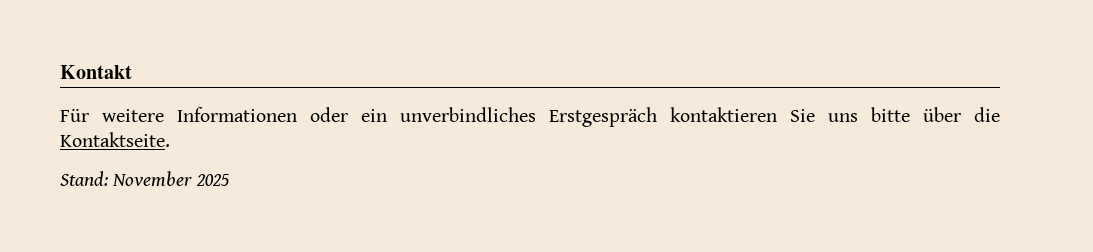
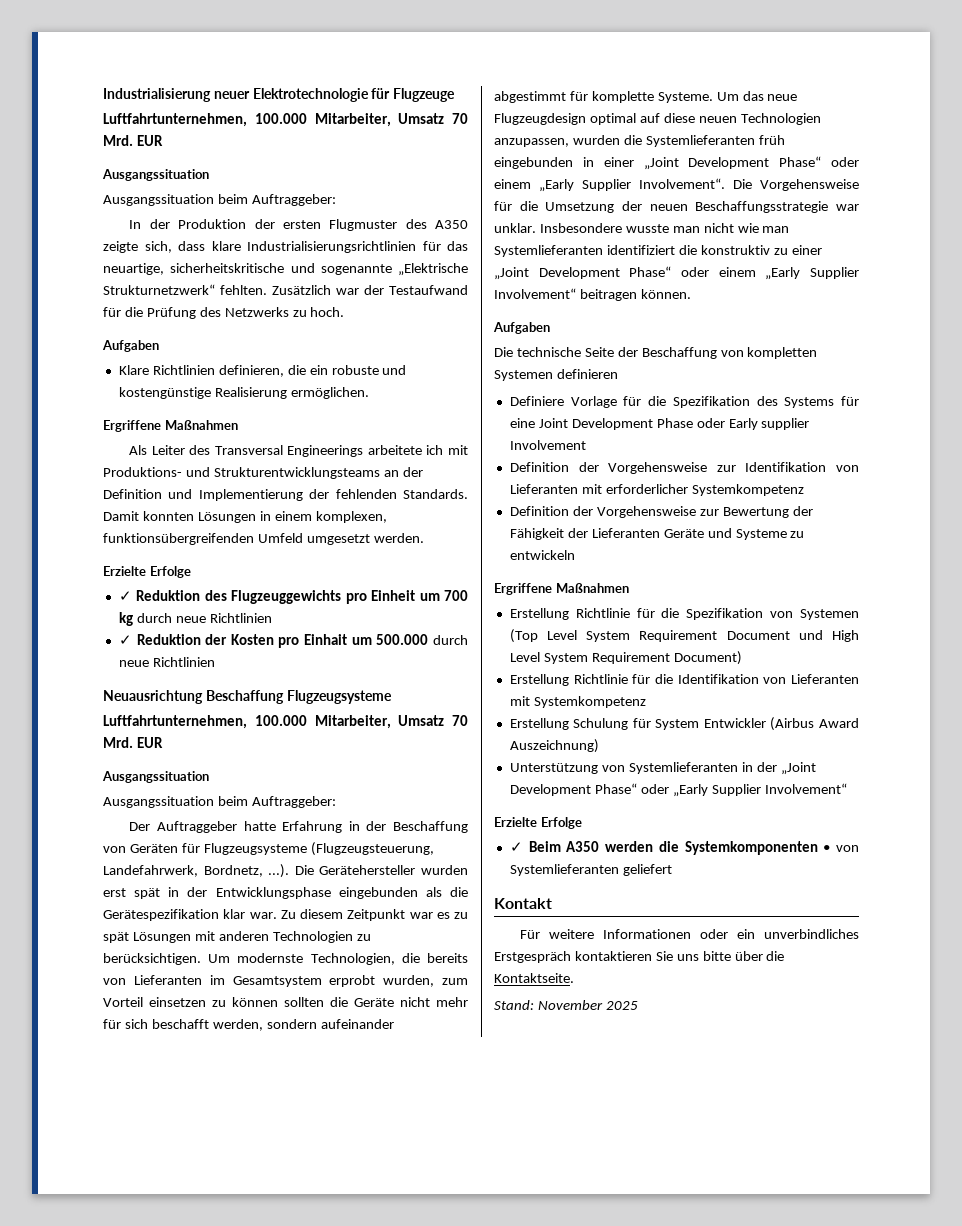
+ Industrialisierung neuer Elektrotechnologie für Flugzeuge
+ Luftfahrtunternehmen, 100.000 Mitarbeiter, Umsatz 70 Mrd. EUR
+ Ausgangssituation
+ Ausgangssituation beim Auftraggeber:
+ In der Produktion der ersten Flugmuster des A350 zeigte sich, dass klare Industrialisierungsrichtlinien für das neuartige, sicherheitskritische und sogenannte „Elektrische Strukturnetzwerk“ fehlten. Zusätzlich war der Testaufwand für die Prüfung des Netzwerks zu hoch.
+ Aufgaben
+ Klare Richtlinien definieren, die ein robuste und kostengünstige Realisierung ermöglichen.
+ Ergriffene Maßnahmen
+ Als Leiter des Transversal Engineerings arbeitete ich mit Produktions- und Strukturentwicklungsteams an der Definition und Implementierung der fehlenden Standards. Damit konnten Lösungen in einem komplexen, funktionsübergreifenden Umfeld umgesetzt werden.
+ Erzielte Erfolge
+ ✓ Reduktion des Flugzeuggewichts pro Einheit um 700 kg durch neue Richtlinien
+ ✓ Reduktion der Kosten pro Einhait um 500.000 durch neue Richtlinien
+ Neuausrichtung Beschaffung Flugzeugsysteme
+ Luftfahrtunternehmen, 100.000 Mitarbeiter, Umsatz 70 Mrd. EUR
+ Ausgangssituation
+ Ausgangssituation beim Auftraggeber:
+ Der Auftraggeber hatte Erfahrung in der Beschaffung von Geräten für Flugzeugsysteme (Flugzeugsteuerung, Landefahrwerk, Bordnetz, ...). Die Gerätehersteller wurden erst spät in der Entwicklungsphase eingebunden als die Gerätespezifikation klar war. Zu diesem Zeitpunkt war es zu spät Lösungen mit anderen Technologien zu berücksichtigen. Um modernste Technologien, die bereits von Lieferanten im Gesamtsystem erprobt wurden, zum Vorteil einsetzen zu können sollten die Geräte nicht mehr für sich beschafft werden, sondern aufeinander abgestimmt für komplette Systeme. Um das neue Flugzeugdesign optimal auf diese neuen Technologien anzupassen, wurden die Systemlieferanten früh eingebunden in einer „Joint Development Phase“ oder einem „Early Supplier Involvement“. Die Vorgehensweise für die Umsetzung der neuen Beschaffungsstrategie war unklar. Insbesondere wusste man nicht wie man Systemlieferanten identifiziert die konstruktiv zu einer „Joint Development Phase“ oder einem „Early Supplier Involvement“ beitragen können.
+ Aufgaben
+ Die technische Seite der Beschaffung von kompletten Systemen definieren
+ Definiere Vorlage für die Spezifikation des Systems für eine Joint Development Phase oder Early supplier Involvement
+ Definition der Vorgehensweise zur Identifikation von Lieferanten mit erforderlicher Systemkompetenz
+ Definition der Vorgehensweise zur Bewertung der Fähigkeit der Lieferanten Geräte und Systeme zu entwickeln
+ Ergriffene Maßnahmen
+ Erstellung Richtlinie für die Spezifikation von Systemen (Top Level System Requirement Document und High Level System Requirement Document)
+ Erstellung Richtlinie für die Identifikation von Lieferanten mit Systemkompetenz
+ Erstellung Schulung für System Entwickler (Airbus Award Auszeichnung)
+ Unterstützung von Systemlieferanten in der „Joint Development Phase“ oder „Early Supplier Involvement“
+ Erzielte Erfolge
+ ✓ Beim A350 werden die Systemkomponenten • von Systemlieferanten geliefert

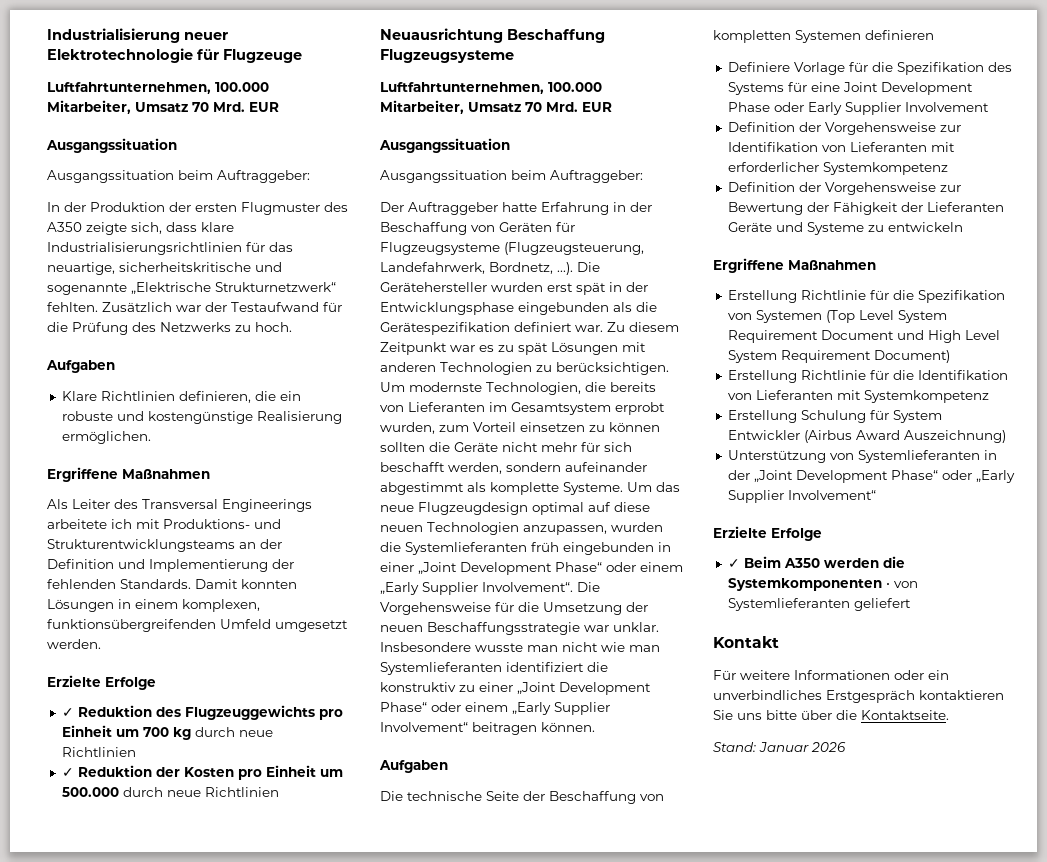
- ✓ Reduktion der Kosten pro Einhait um 500.000 durch neue Richtlinien
+ ✓ Reduktion der Kosten pro Einheit um 500.000 durch neue Richtlinien
- Der Auftraggeber hatte Erfahrung in der Beschaffung von Geräten für Flugzeugsysteme (Flugzeugsteuerung, Landefahrwerk, Bordnetz, ...). Die Gerätehersteller wurden erst spät in der Entwicklungsphase eingebunden als die Gerätespezifikation klar war.
+ Der Auftraggeber hatte Erfahrung in der Beschaffung von Geräten für Flugzeugsysteme (Flugzeugsteuerung, Landefahrwerk, Bordnetz, ...). Die Gerätehersteller wurden erst spät in der Entwicklungsphase eingebunden als die Gerätespezifikation definiert war.
- Um modernste Technologien, die bereits von Lieferanten im Gesamtsystem erprobt wurden, zum Vorteil einsetzen zu können sollten die Geräte nicht mehr für sich beschafft werden, sondern aufeinander abgestimmt für komplette Systeme.
+ Um modernste Technologien, die bereits von Lieferanten im Gesamtsystem erprobt wurden, zum Vorteil einsetzen zu können sollten die Geräte nicht mehr für sich beschafft werden, sondern aufeinander abgestimmt als komplette Systeme.
- Definiere Vorlage für die Spezifikation des Systems für eine Joint Development Phase oder Early supplier Involvement
+ Definiere Vorlage für die Spezifikation des Systems für eine Joint Development Phase oder Early Supplier Involvement
- Stand: November 2025
+ Stand: Januar 2026

